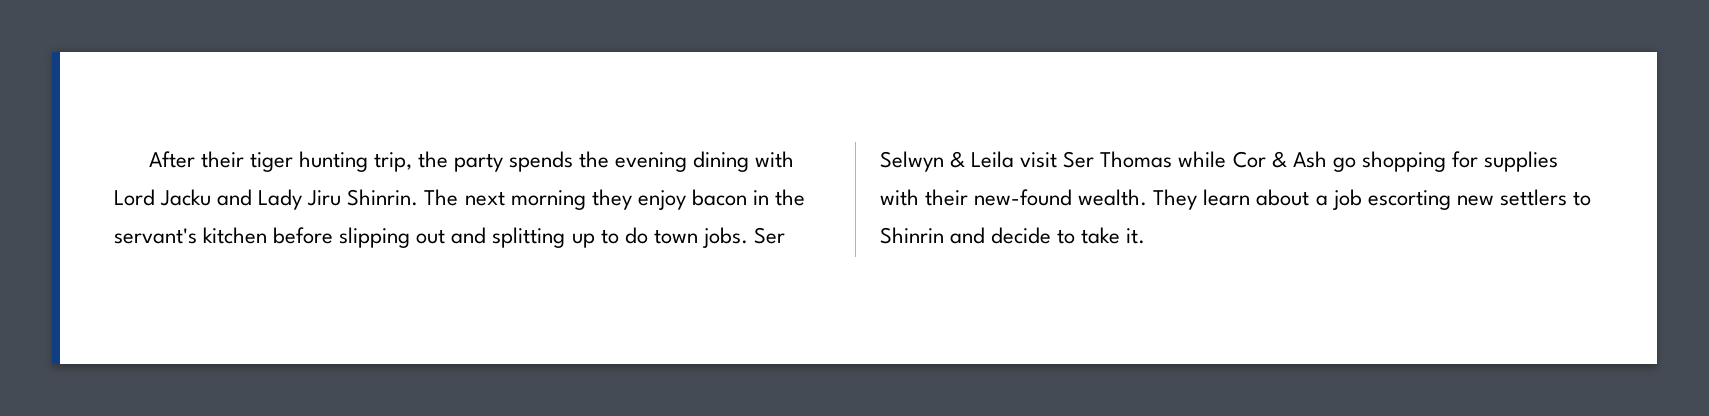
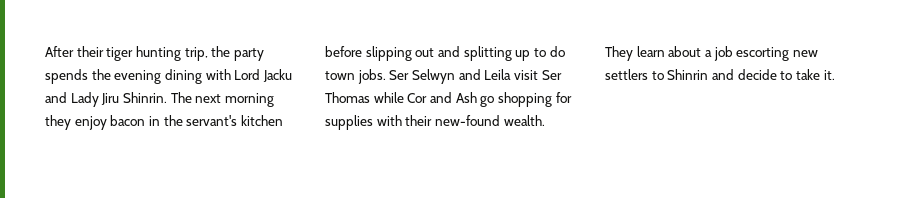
- Ser Selwyn & Leila visit Ser Thomas while Cor & Ash go shopping for supplies with their new-found wealth.
+ Ser Selwyn and Leila visit Ser Thomas while Cor and Ash go shopping for supplies with their new-found wealth.

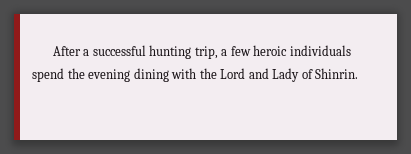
- After their tiger hunting trip, the party spends the evening dining with Lord Jacku and Lady Jiru Shinrin. The next morning they enjoy bacon in the servant's kitchen before slipping out and splitting up to do town jobs. Ser Selwyn and Leila visit Ser Thomas while Cor and Ash go shopping for supplies with their new-found wealth. They learn about a job escorting new settlers to Shinrin and decide to take it.
+ After a successful hunting trip, a few heroic individuals spend the evening dining with the Lord and Lady of Shinrin.

